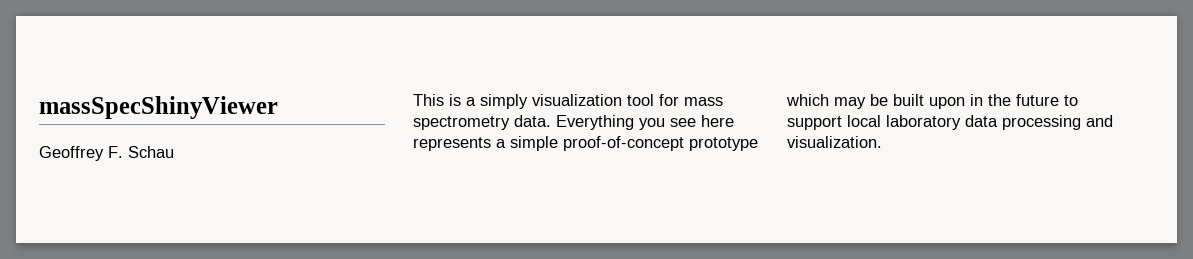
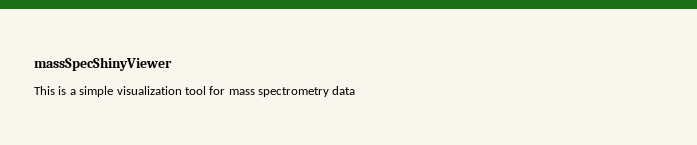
- Geoffrey F. Schau
- This is a simply visualization tool for mass spectrometry data. Everything you see here represents a simple proof-of-concept prototype which may be built upon in the future to support local laboratory data processing and visualization.
+ This is a simple visualization tool for mass spectrometry data

